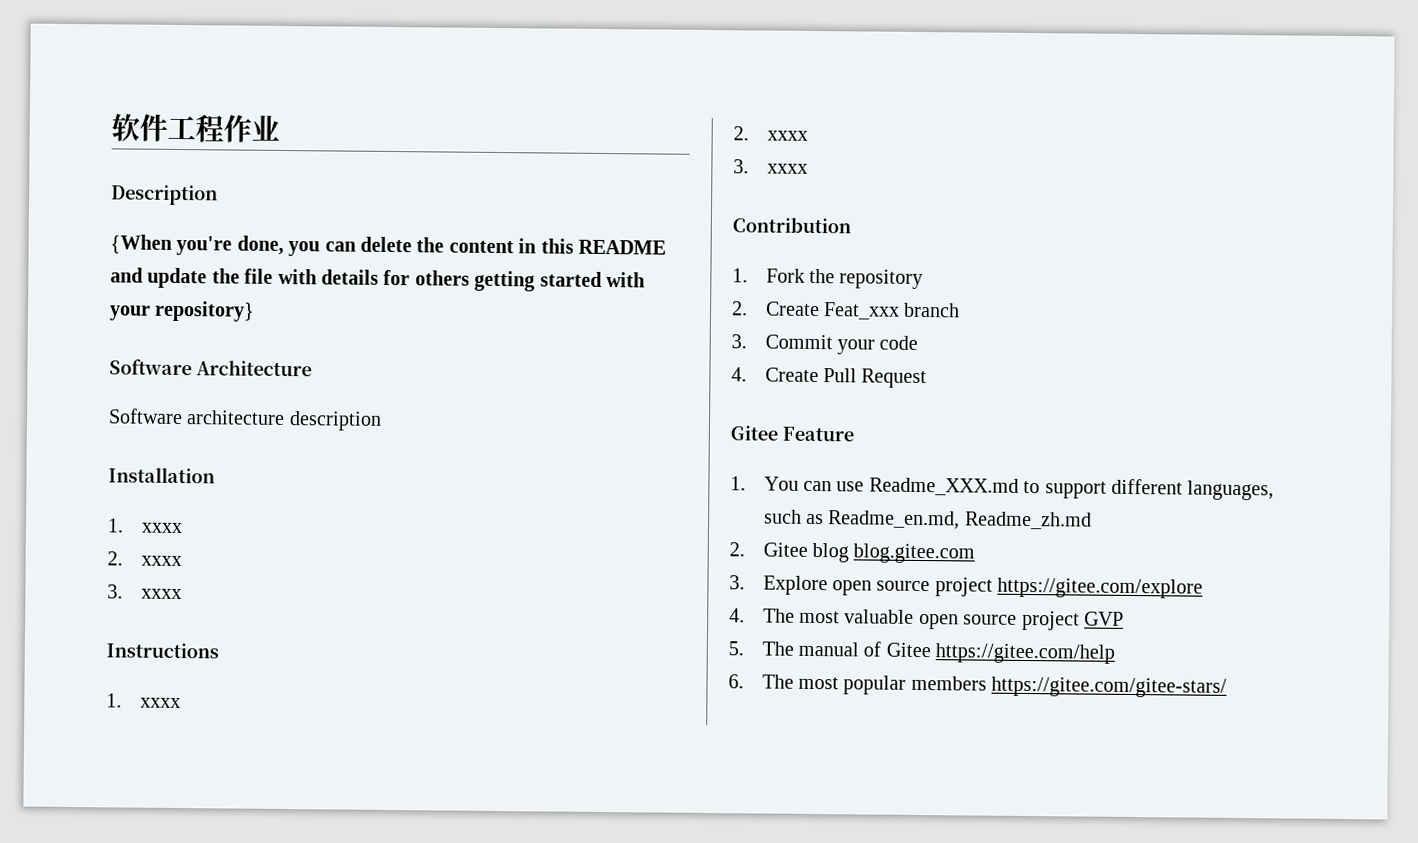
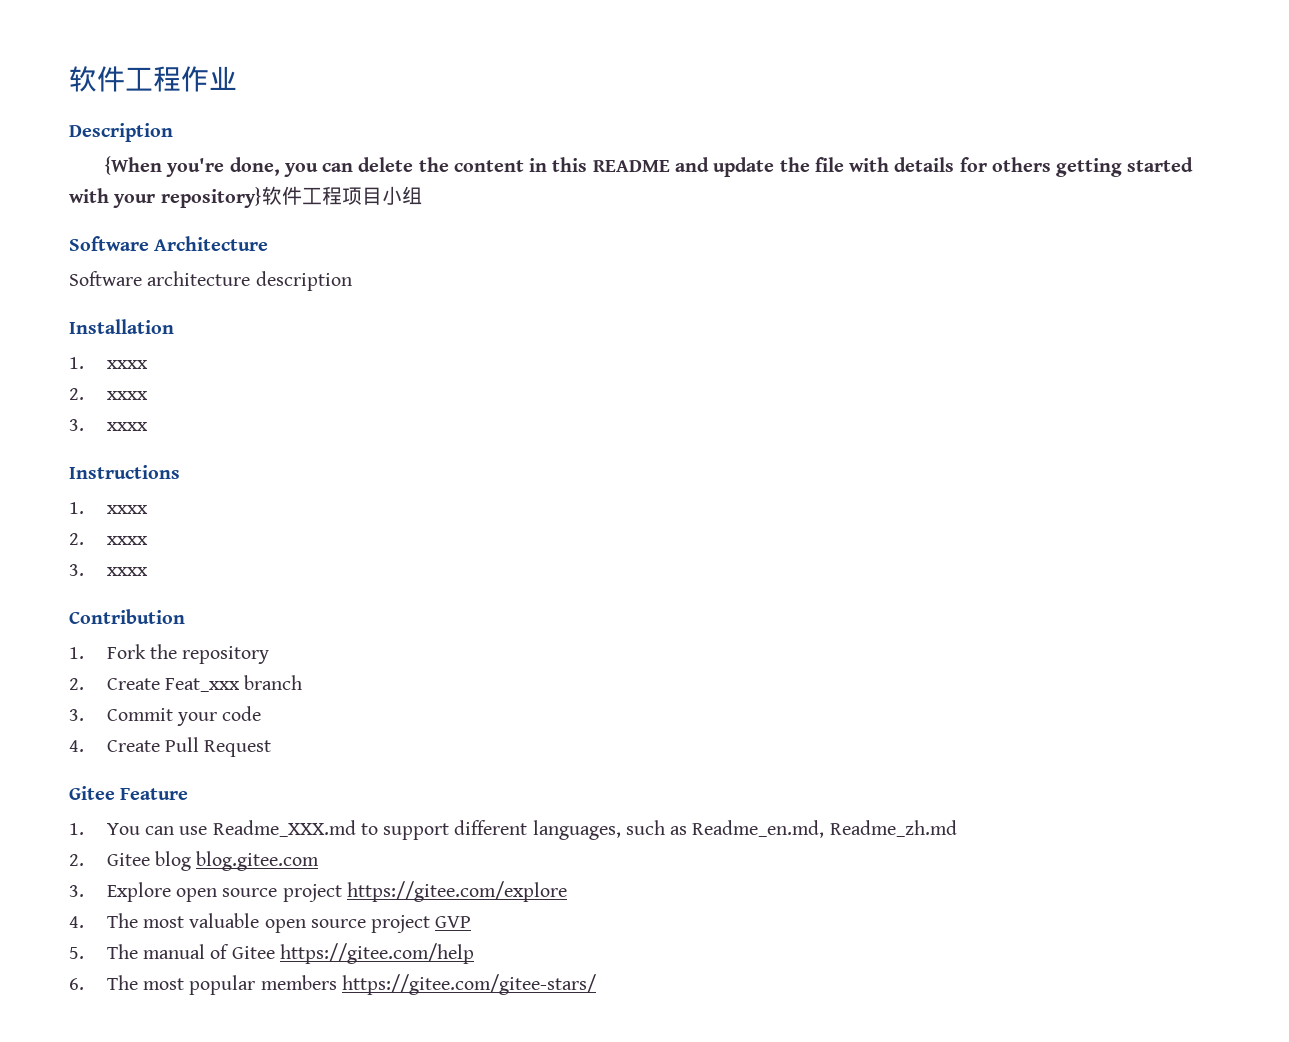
- {When you're done, you can delete the content in this README and update the file with details for others getting started with your repository}
+ {When you're done, you can delete the content in this README and update the file with details for others getting started with your repository}软件工程项目小组

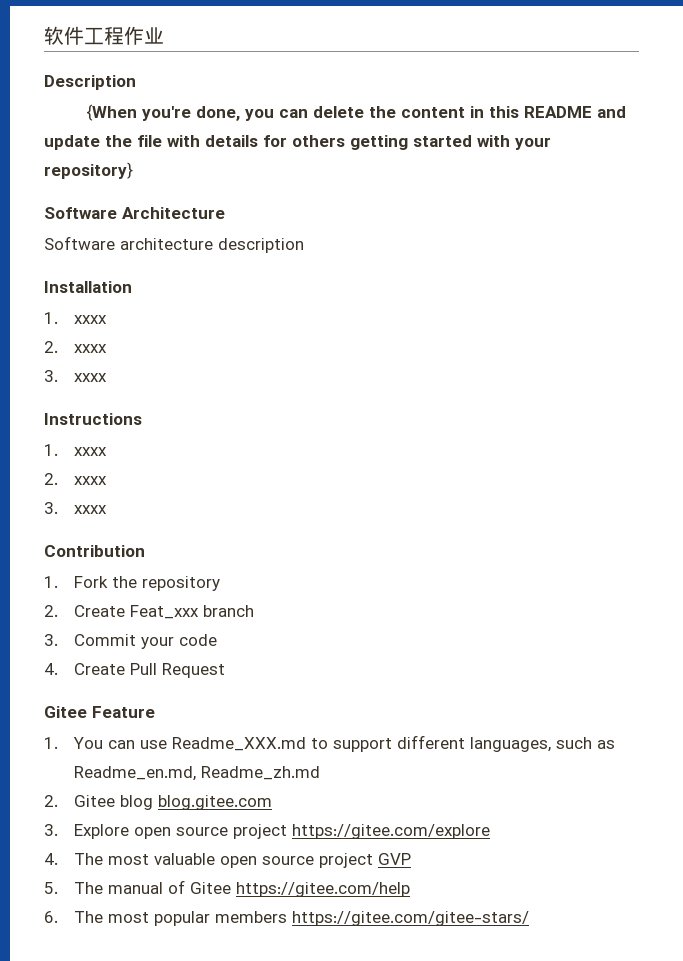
- {When you're done, you can delete the content in this README and update the file with details for others getting started with your repository}软件工程项目小组
+ {When you're done, you can delete the content in this README and update the file with details for others getting started with your repository}

